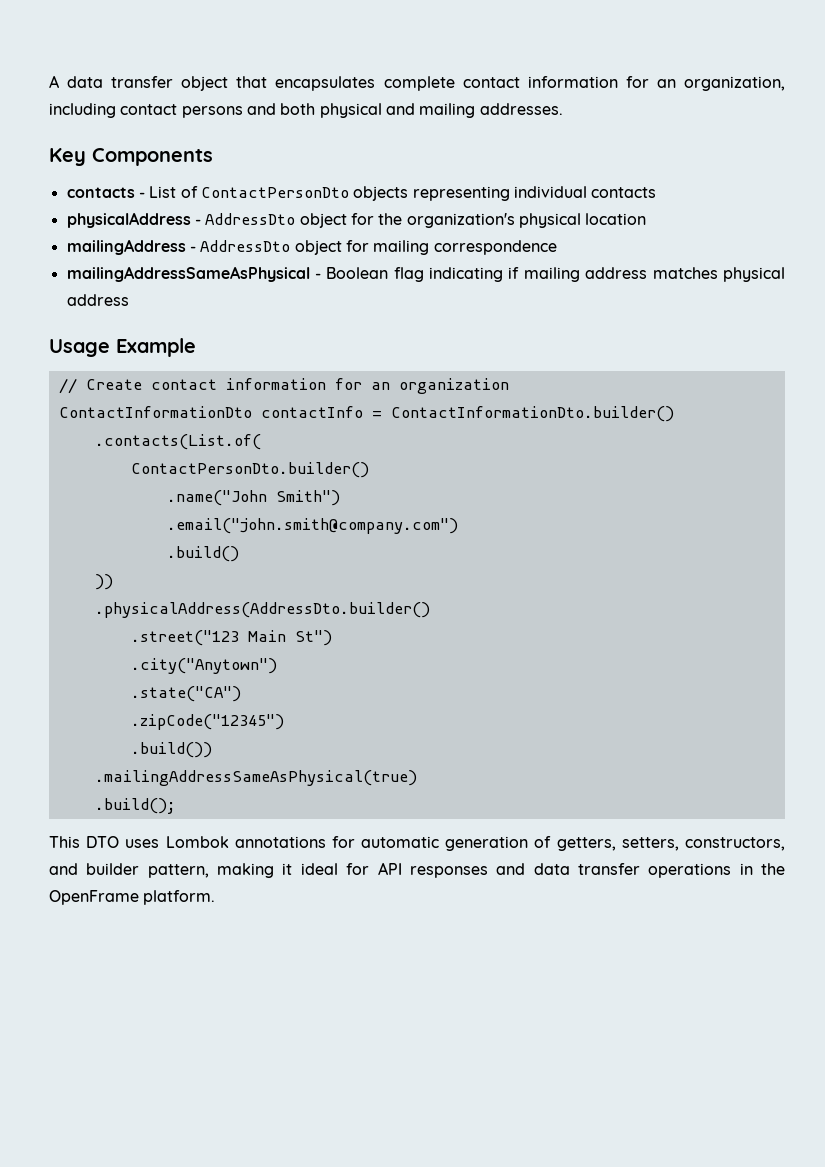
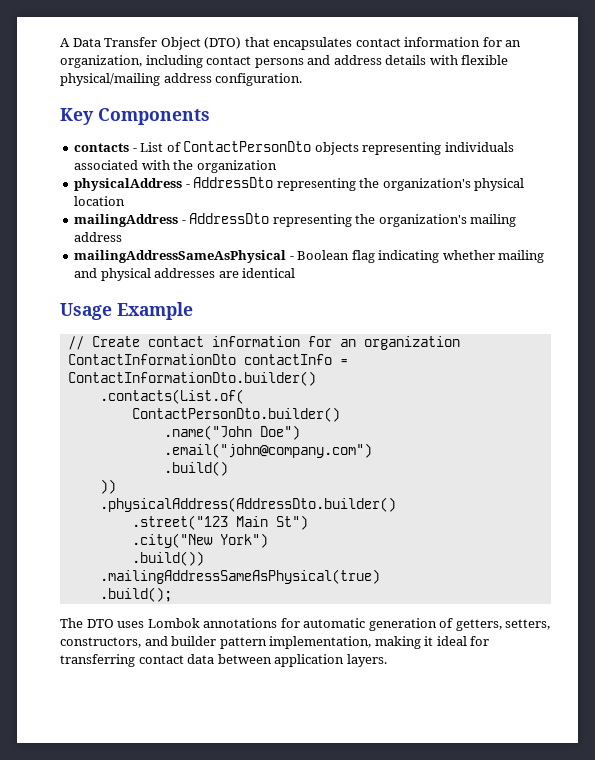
- A data transfer object that encapsulates complete contact information for an organization, including contact persons and both physical and mailing addresses.
+ A Data Transfer Object (DTO) that encapsulates contact information for an organization, including contact persons and address details with flexible physical/mailing address configuration.
- contacts - List of ContactPersonDto objects representing individual contacts
+ contacts - List of ContactPersonDto objects representing individuals associated with the organization
- physicalAddress - AddressDto object for the organization's physical location
+ physicalAddress - AddressDto representing the organization's physical location
- mailingAddress - AddressDto object for mailing correspondence
+ mailingAddress - AddressDto representing the organization's mailing address
- mailingAddressSameAsPhysical - Boolean flag indicating if mailing address matches physical address
+ mailingAddressSameAsPhysical - Boolean flag indicating whether mailing and physical addresses are identical
- .name("John Smith")
- .email("john.smith@company.com")
+ .name("John Doe")
+ .email("john@company.com")
- .city("Anytown")
- .state("CA")
- .zipCode("12345")
+ .city("New York")
- This DTO uses Lombok annotations for automatic generation of getters, setters, constructors, and builder pattern, making it ideal for API responses and data transfer operations in the OpenFrame platform.
+ The DTO uses Lombok annotations for automatic generation of getters, setters, constructors, and builder pattern implementation, making it ideal for transferring contact data between application layers.

